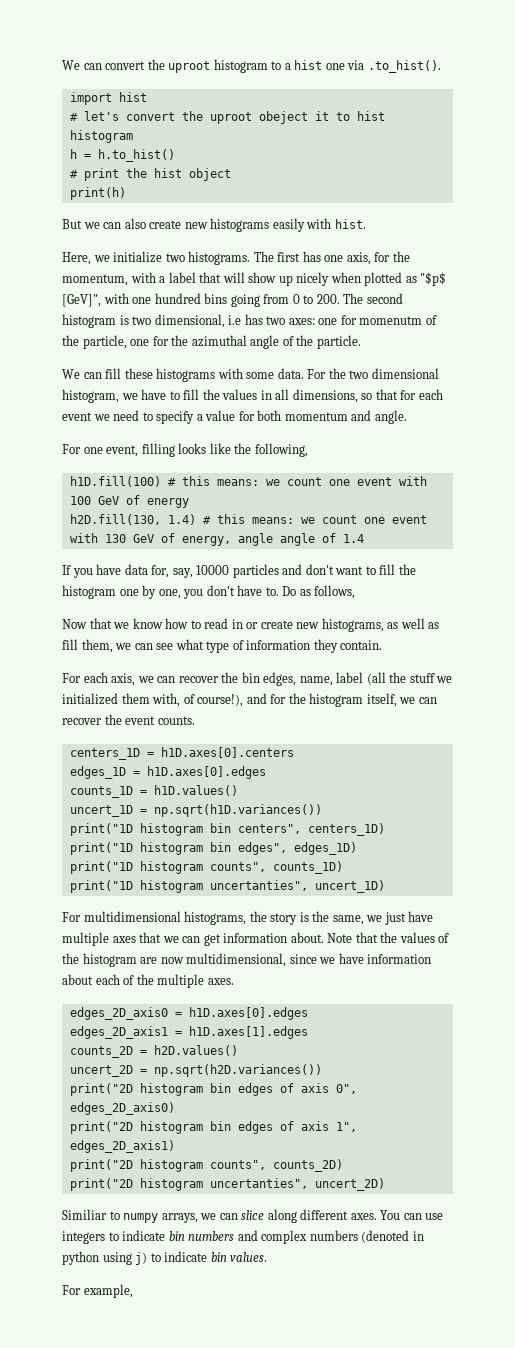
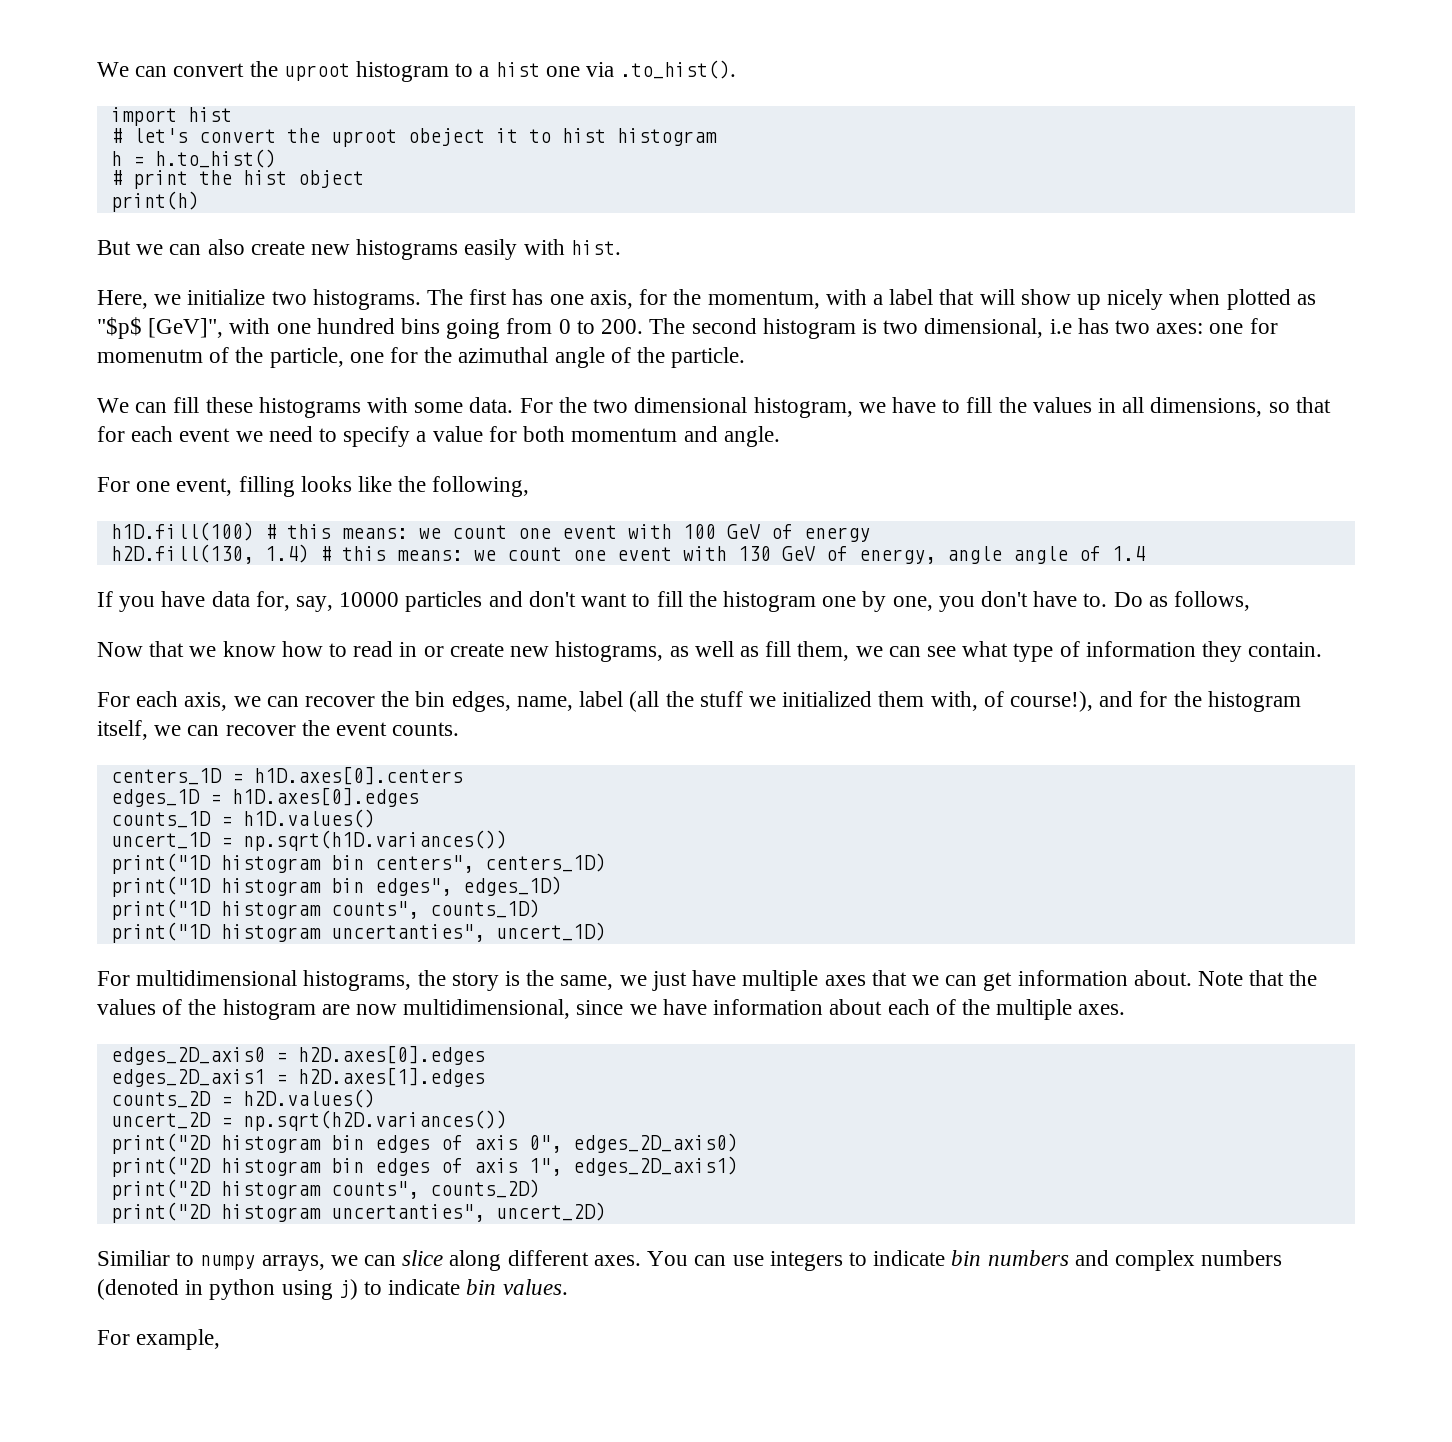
- edges_2D_axis0 = h1D.axes[0].edges
+ edges_2D_axis0 = h2D.axes[0].edges
- edges_2D_axis1 = h1D.axes[1].edges
+ edges_2D_axis1 = h2D.axes[1].edges

